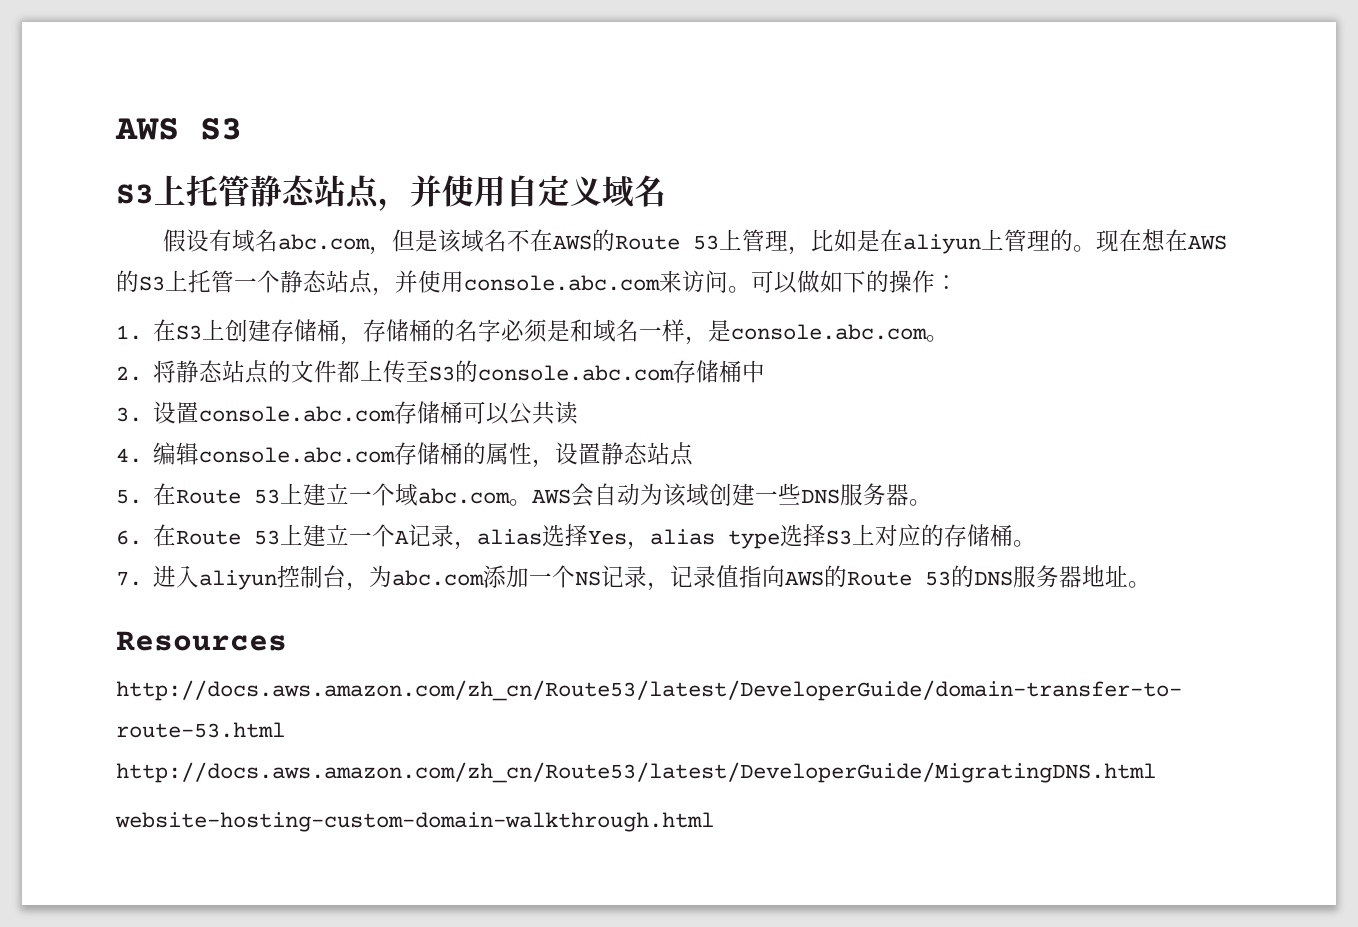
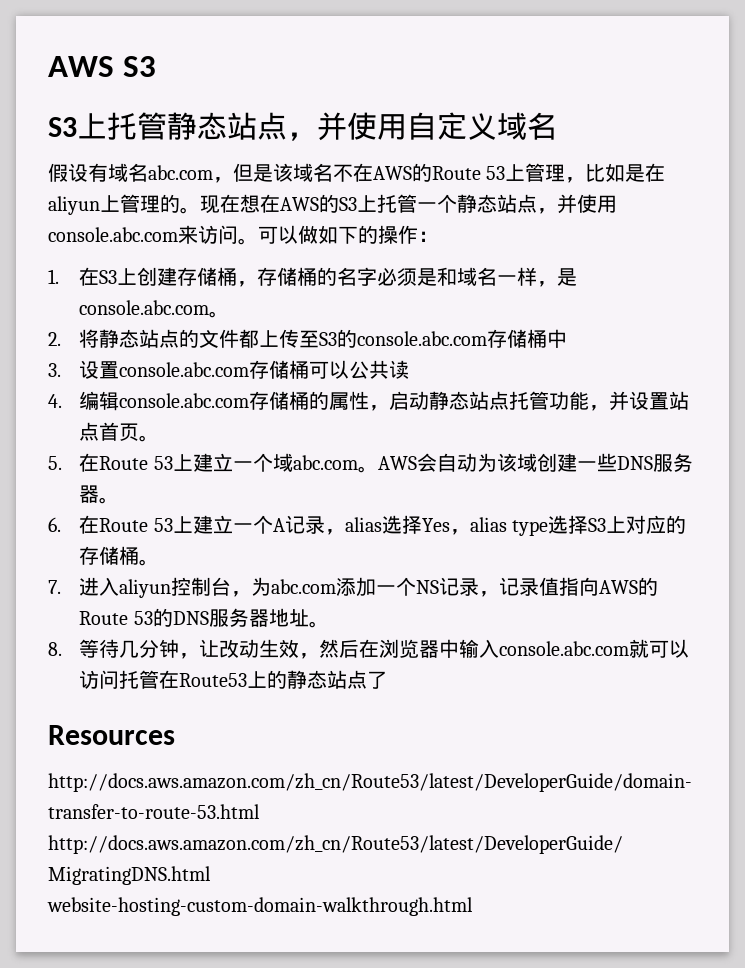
- 4.编辑console.abc.com存储桶的属性，设置静态站点
+ 4.编辑console.abc.com存储桶的属性，启动静态站点托管功能，并设置站点首页。
+ 8.等待几分钟，让改动生效，然后在浏览器中输入console.abc.com就可以访问托管在Route53上的静态站点了

